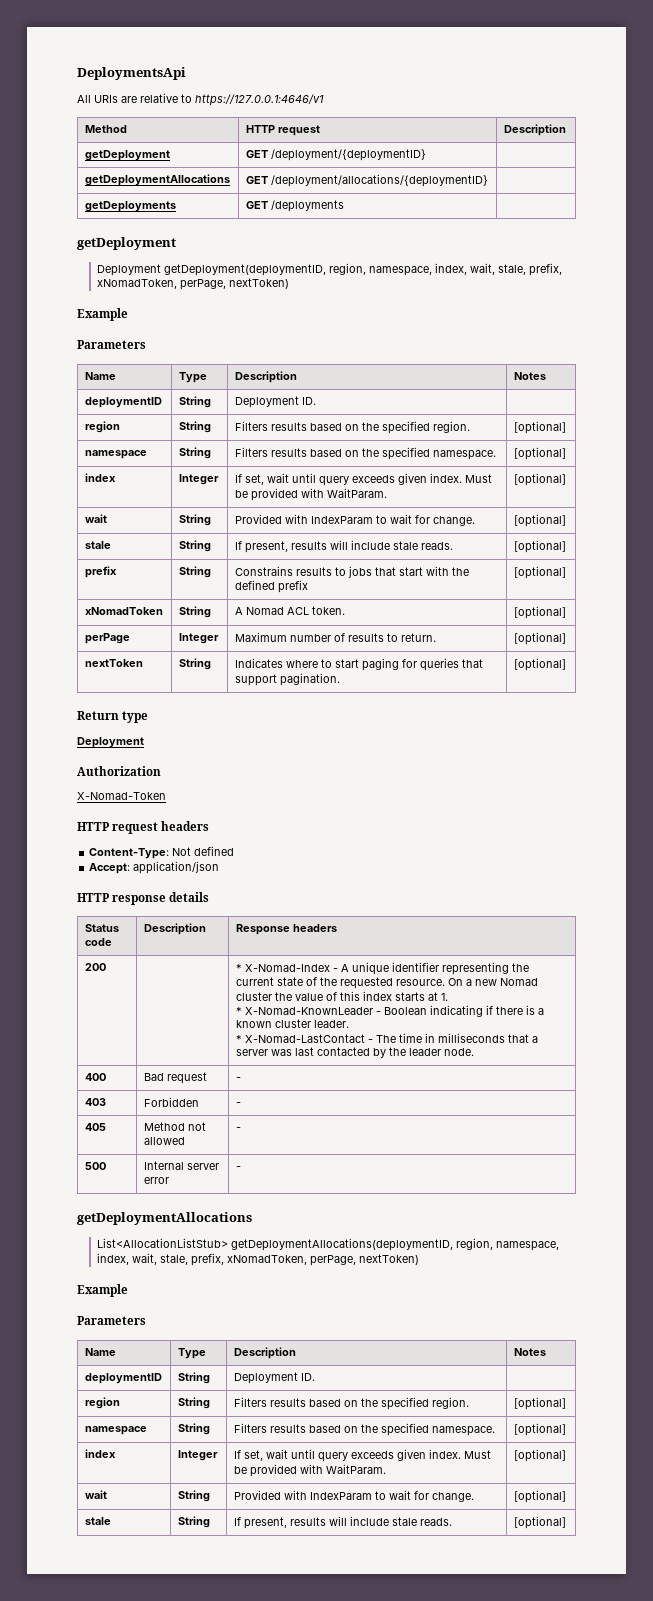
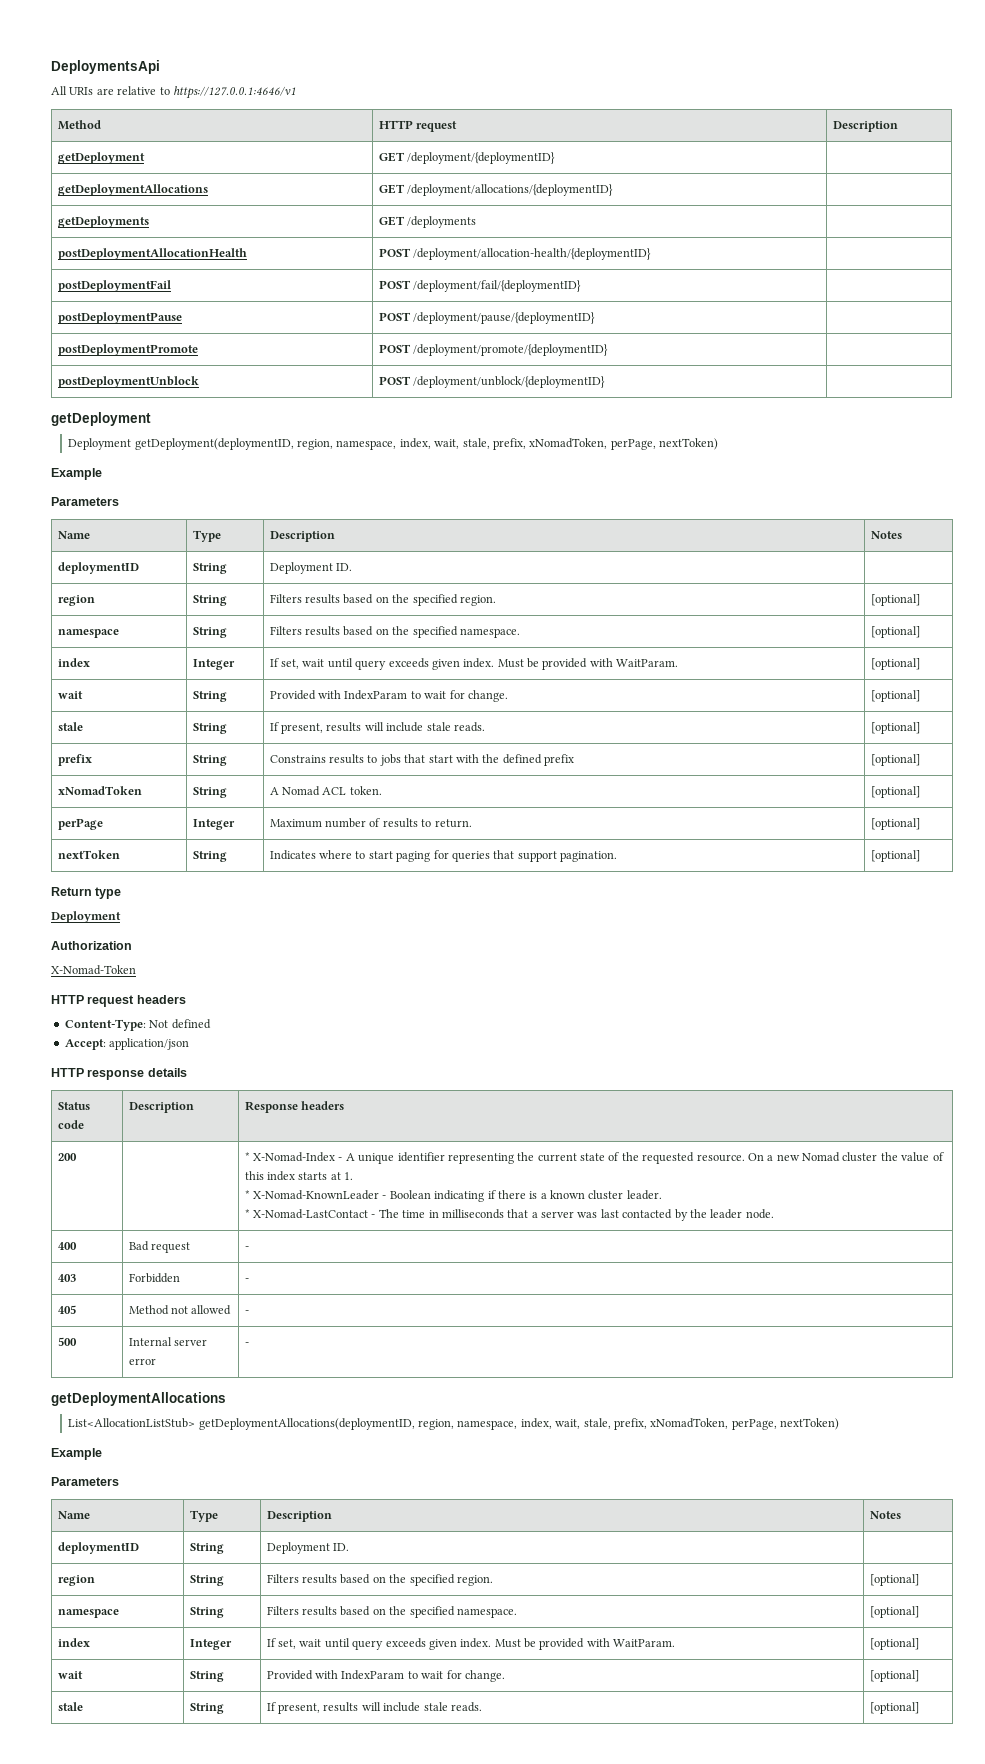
+ postDeploymentAllocationHealth | POST /deployment/allocation-health/{deploymentID} |
+ postDeploymentFail | POST /deployment/fail/{deploymentID} |
+ postDeploymentPause | POST /deployment/pause/{deploymentID} |
+ postDeploymentPromote | POST /deployment/promote/{deploymentID} |
+ postDeploymentUnblock | POST /deployment/unblock/{deploymentID} |

